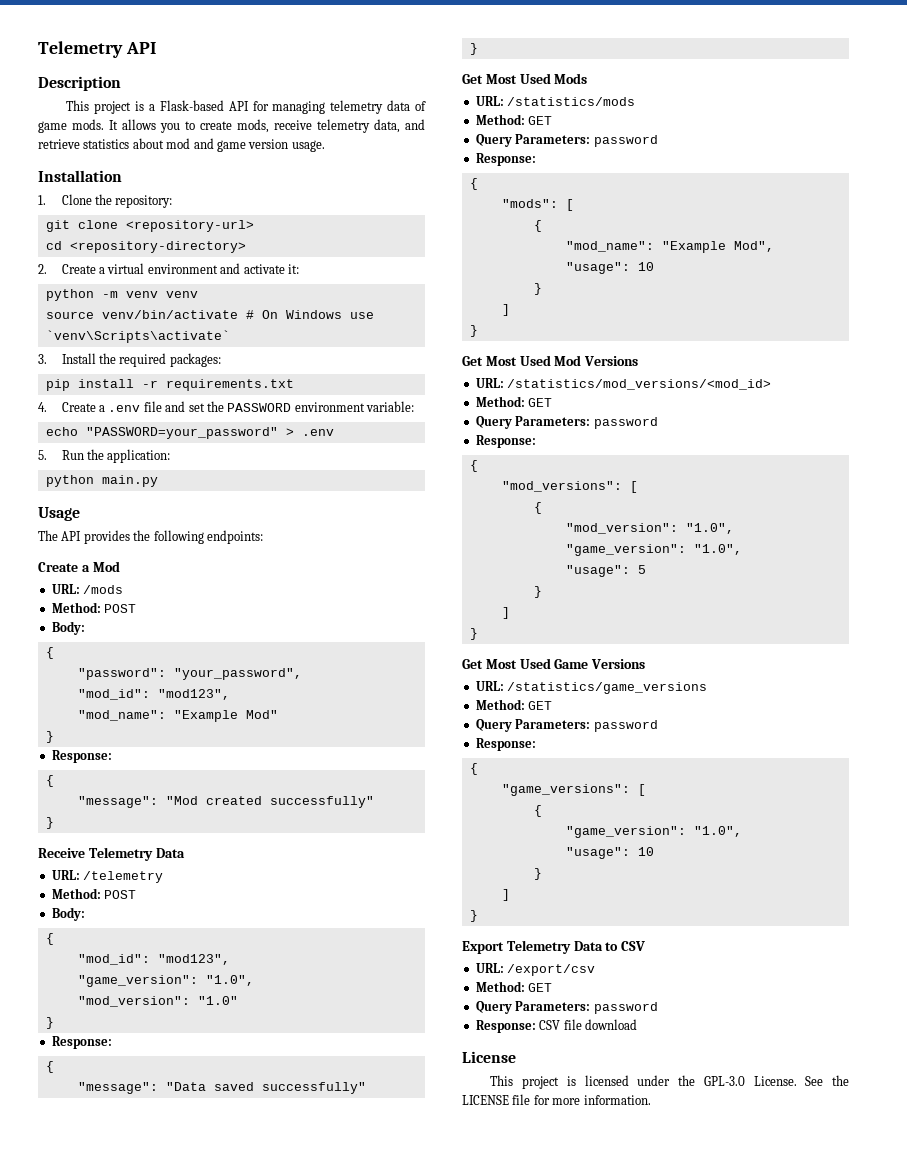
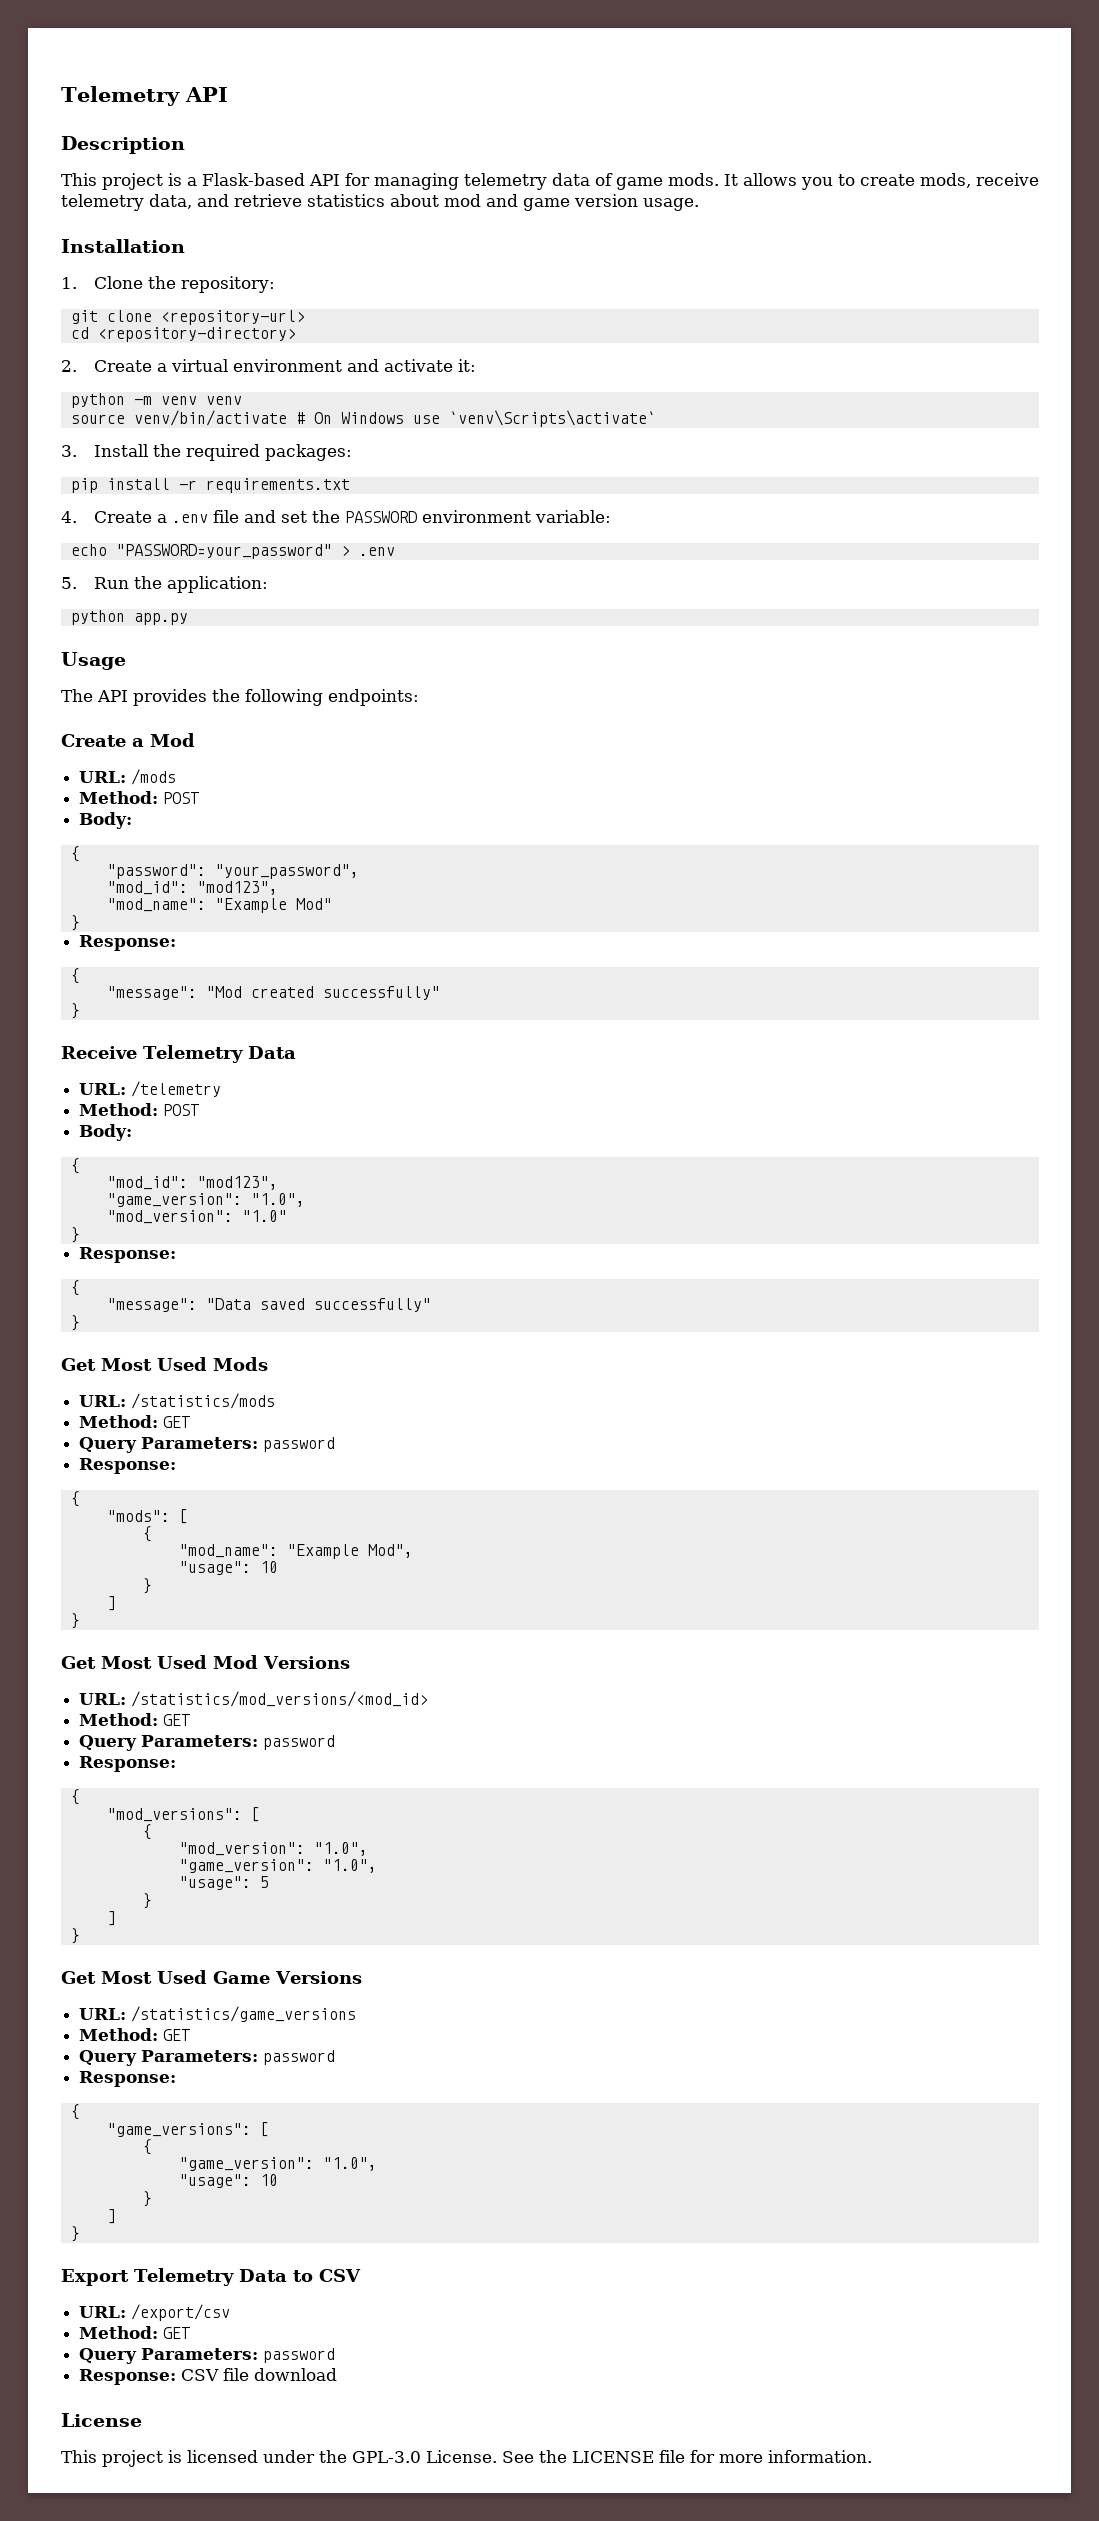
- python main.py
+ python app.py

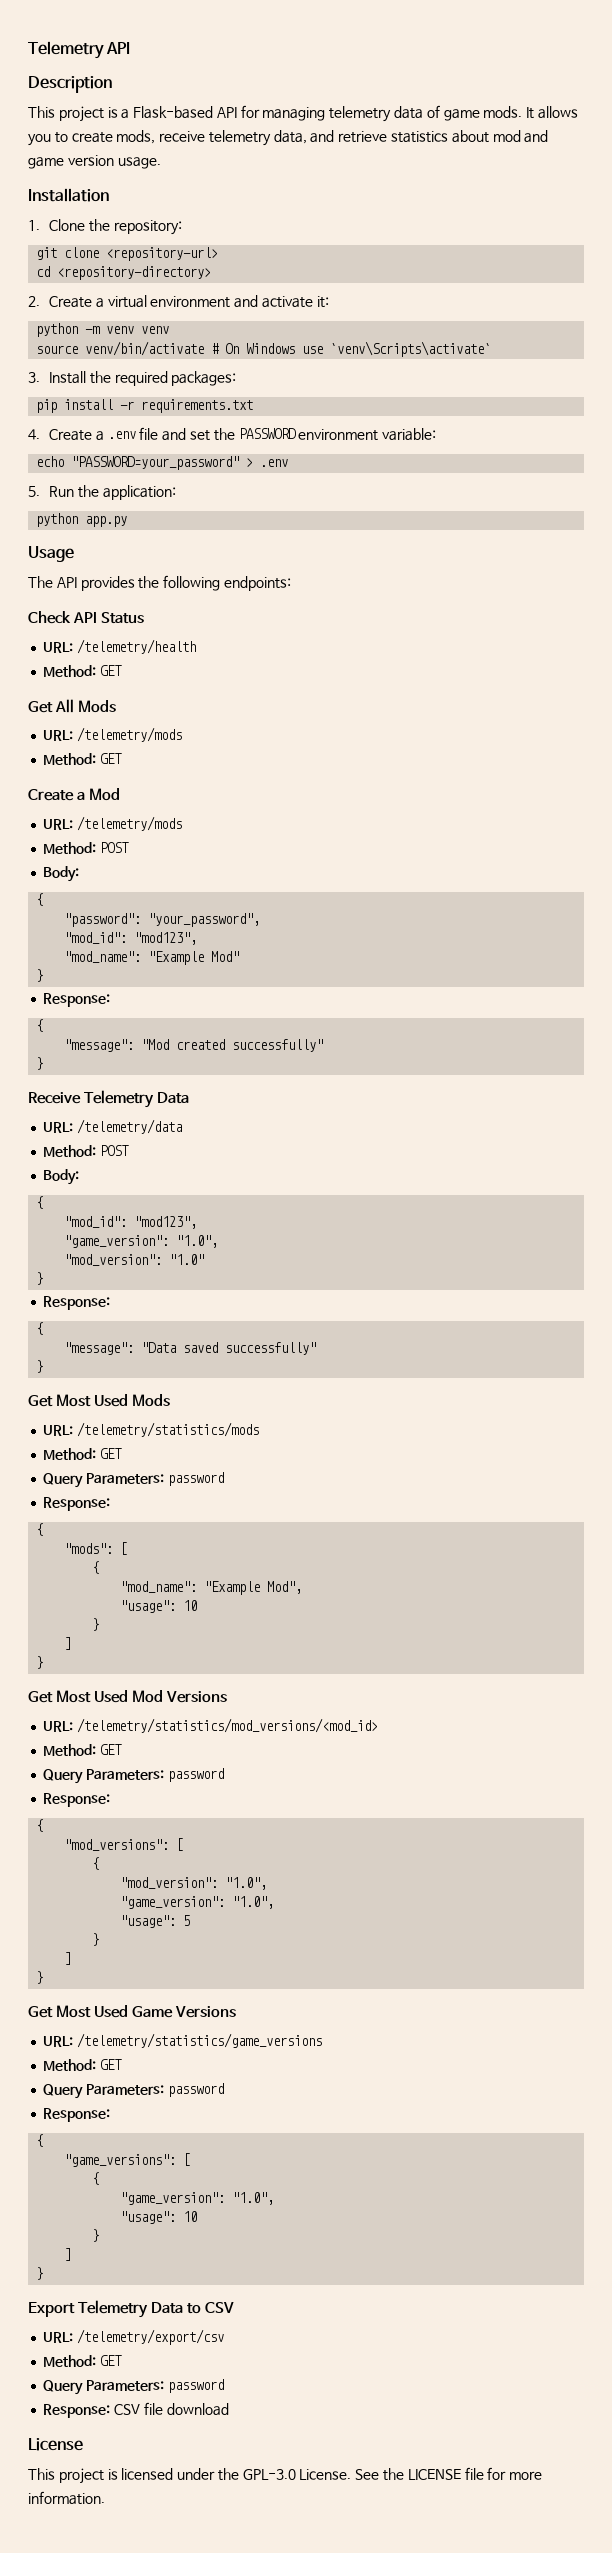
+ Check API Status
+ URL: /telemetry/health
+ Method: GET
+ Get All Mods
+ URL: /telemetry/mods
+ Method: GET
  Create a Mod
- URL: /mods
+ URL: /telemetry/mods
- URL: /telemetry
+ URL: /telemetry/data
- URL: /statistics/mods
+ URL: /telemetry/statistics/mods
- URL: /statistics/mod_versions/<mod_id>
+ URL: /telemetry/statistics/mod_versions/<mod_id>
- URL: /statistics/game_versions
+ URL: /telemetry/statistics/game_versions
- URL: /export/csv
+ URL: /telemetry/export/csv

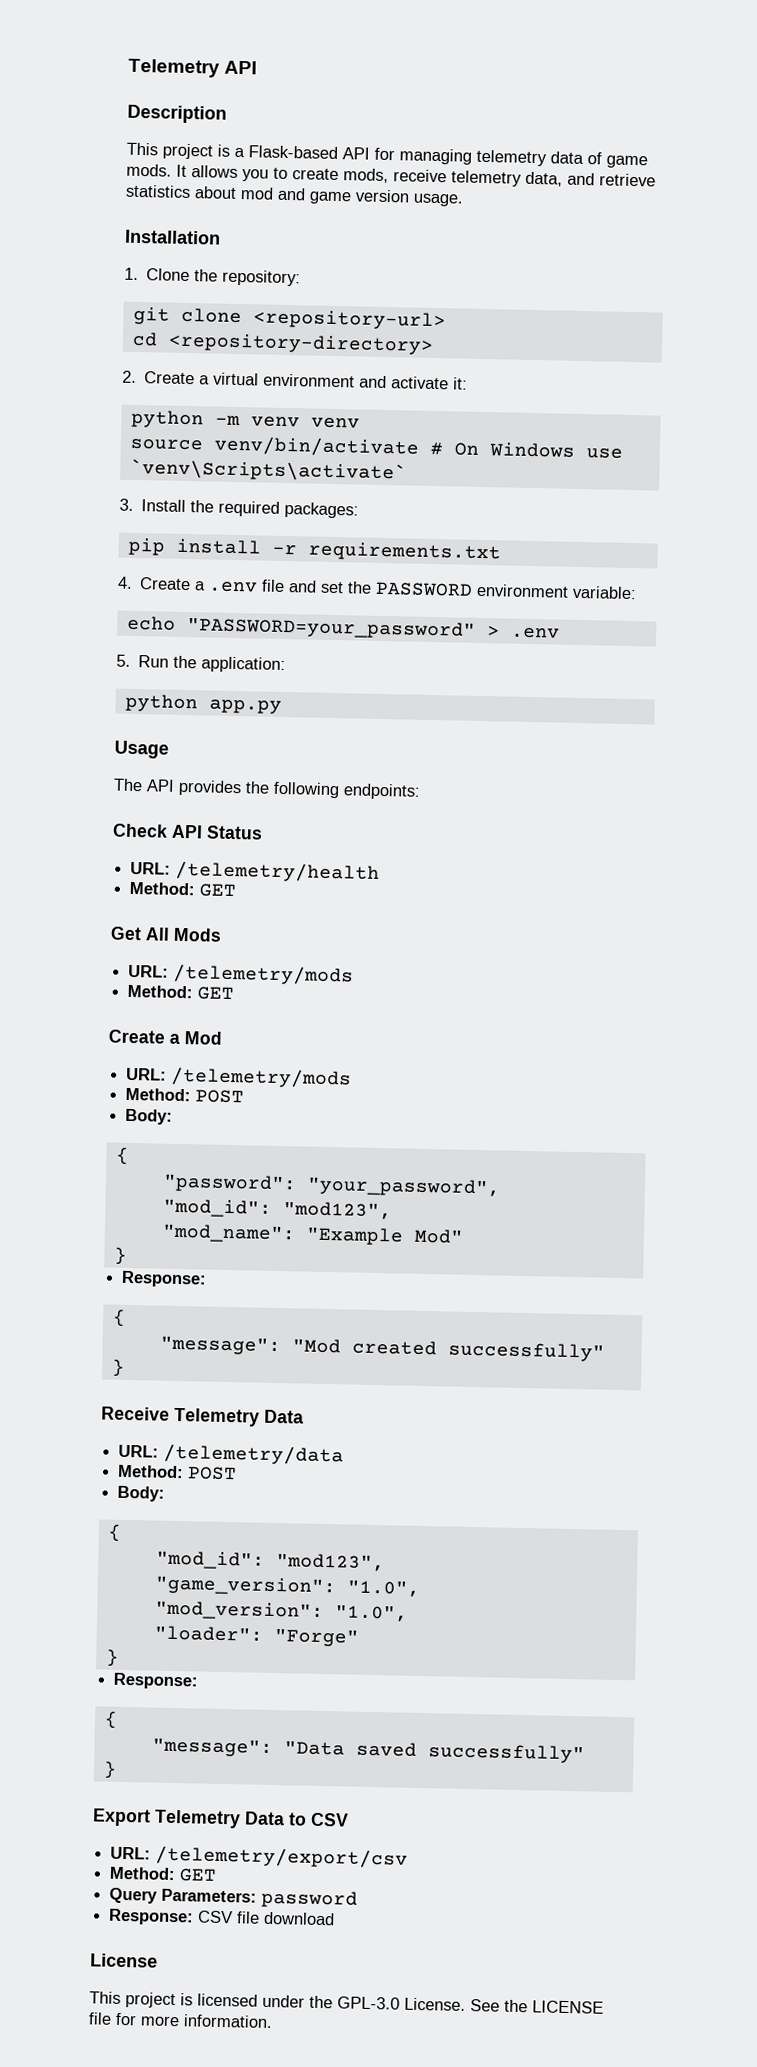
- "mod_version": "1.0"
+ "mod_version": "1.0",
+ "loader": "Forge"
- Get Most Used Mods
- URL: /telemetry/statistics/mods
- Method: GET
- Query Parameters: password
- Response:
- {
- "mods": [
- {
- "mod_name": "Example Mod",
- "usage": 10
- }
- ]
- }
- Get Most Used Mod Versions
- URL: /telemetry/statistics/mod_versions/<mod_id>
- Method: GET
- Query Parameters: password
- Response:
- {
- "mod_versions": [
- {
- "mod_version": "1.0",
- "game_version": "1.0",
- "usage": 5
- }
- ]
- }
- Get Most Used Game Versions
- URL: /telemetry/statistics/game_versions
- Method: GET
- Query Parameters: password
- Response:
- {
- "game_versions": [
- {
- "game_version": "1.0",
- "usage": 10
- }
- ]
- }

